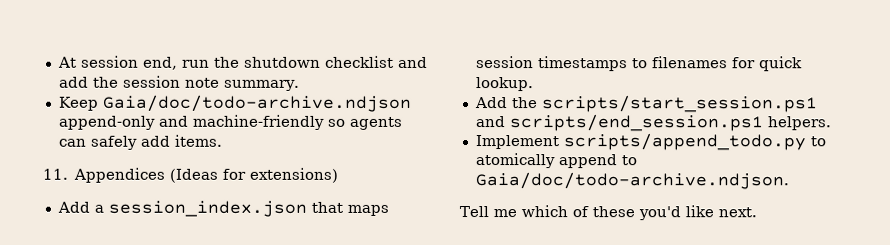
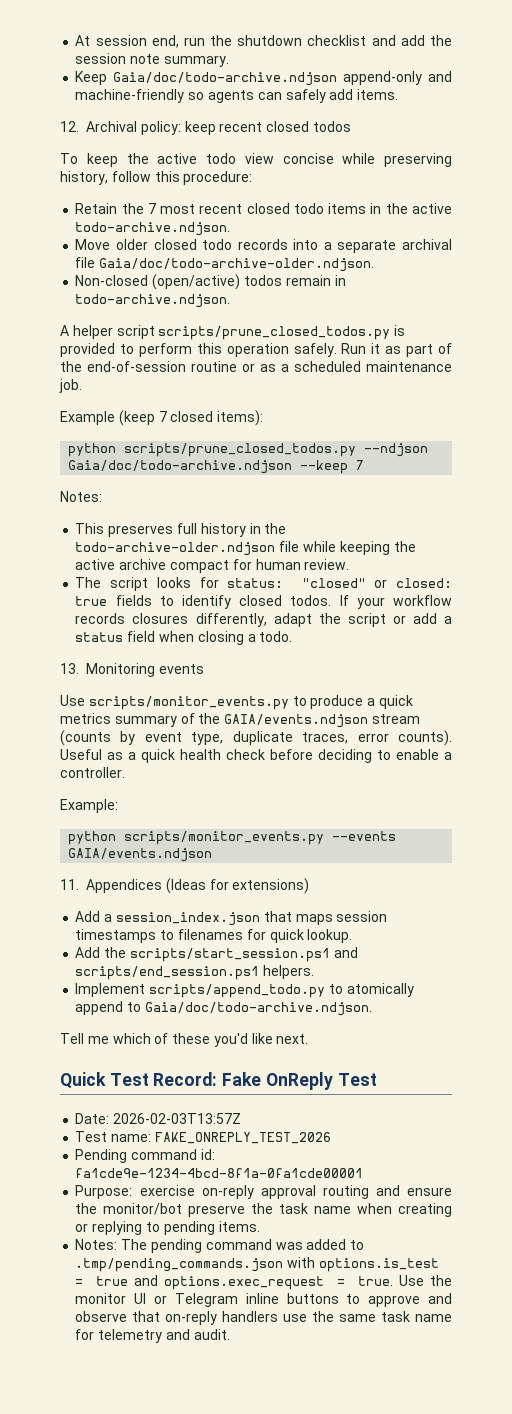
+ 12. Archival policy: keep recent closed todos
+ To keep the active todo view concise while preserving history, follow this procedure:
+ Retain the 7 most recent closed todo items in the active todo-archive.ndjson.
+ Move older closed todo records into a separate archival file Gaia/doc/todo-archive-older.ndjson.
+ Non-closed (open/active) todos remain in todo-archive.ndjson.
+ A helper script scripts/prune_closed_todos.py is provided to perform this operation safely. Run it as part of the end-of-session routine or as a scheduled maintenance job.
+ Example (keep 7 closed items):
+ python scripts/prune_closed_todos.py --ndjson Gaia/doc/todo-archive.ndjson --keep 7
+ Notes:
+ This preserves full history in the todo-archive-older.ndjson file while keeping the active archive compact for human review.
+ The script looks for status: "closed" or closed: true fields to identify closed todos. If your workflow records closures differently, adapt the script or add a status field when closing a todo.
+ 13. Monitoring events
+ Use scripts/monitor_events.py to produce a quick metrics summary of the GAIA/events.ndjson stream (counts by event type, duplicate traces, error counts). Useful as a quick health check before deciding to enable a controller.
+ Example:
+ python scripts/monitor_events.py --events GAIA/events.ndjson
+ Quick Test Record: Fake OnReply Test
+ Date: 2026-02-03T13:57Z
+ Test name: FAKE_ONREPLY_TEST_2026
+ Pending command id: fa1cde9e-1234-4bcd-8f1a-0fa1cde00001
+ Purpose: exercise on-reply approval routing and ensure the monitor/bot preserve the task name when creating or replying to pending items.
+ Notes: The pending command was added to .tmp/pending_commands.json with options.is_test = true and options.exec_request = true. Use the monitor UI or Telegram inline buttons to approve and observe that on-reply handlers use the same task name for telemetry and audit.

